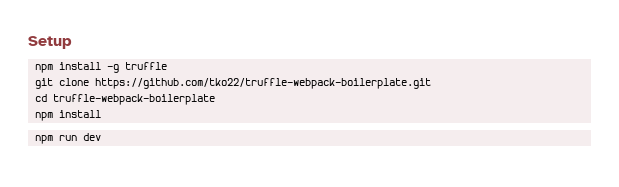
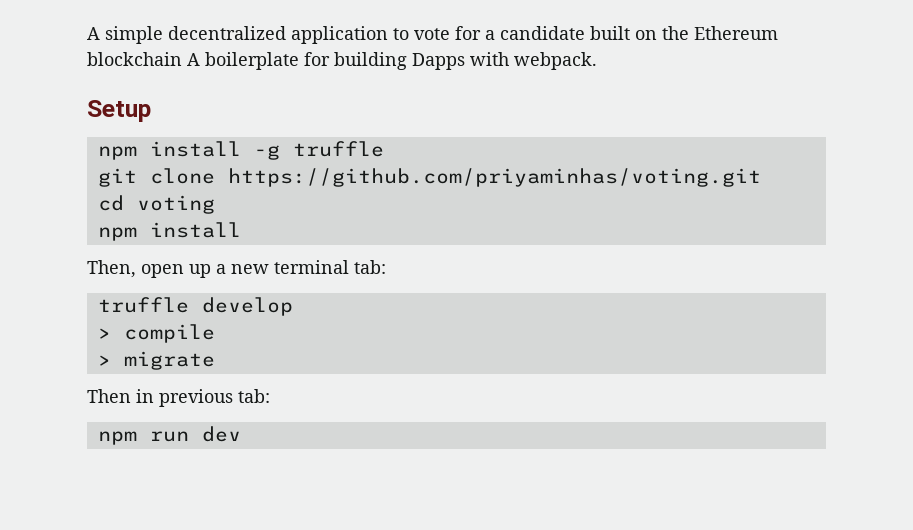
+ A simple decentralized application to vote for a candidate built on the Ethereum blockchain A boilerplate for building Dapps with webpack.
- git clone https://github.com/tko22/truffle-webpack-boilerplate.git
+ git clone https://github.com/priyaminhas/voting.git
- cd truffle-webpack-boilerplate
+ cd voting
  npm install
+ Then, open up a new terminal tab:
+ truffle develop
+ > compile
+ > migrate
+ Then in previous tab:

